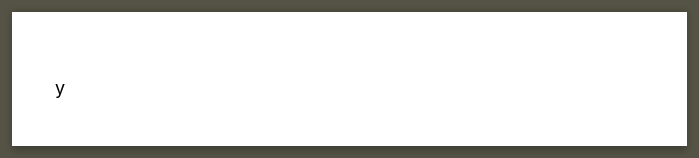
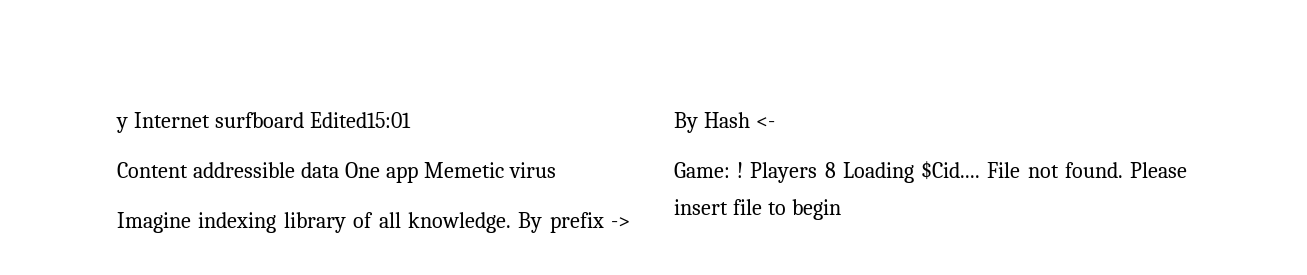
- y
+ y Internet surfboard Edited15:01
+ Content addressible data One app Memetic virus
+ Imagine indexing library of all knowledge. By prefix -> By Hash <-
+ Game: ! Players 8 Loading $Cid.... File not found. Please insert file to begin

